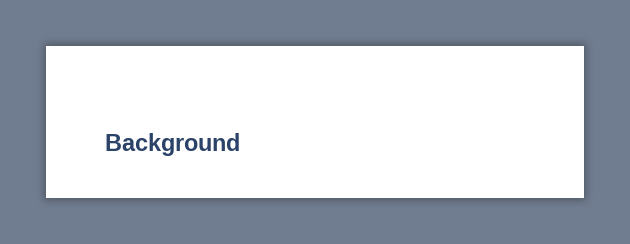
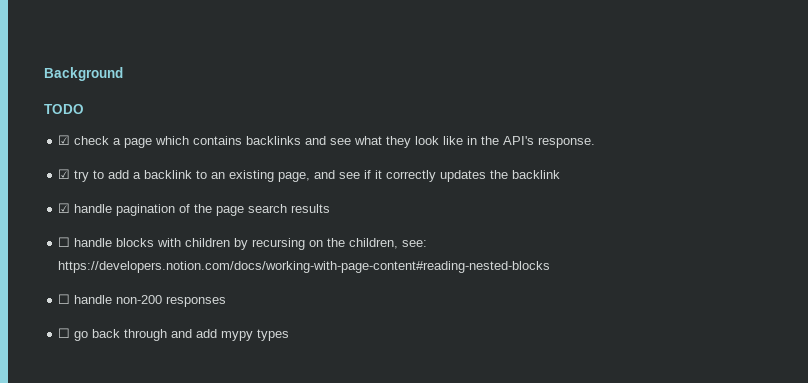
+ TODO
+ ☑ check a page which contains backlinks and see what they look like in the API's response.
+ ☑ try to add a backlink to an existing page, and see if it correctly updates the backlink
+ ☑ handle pagination of the page search results
+ ☐ handle blocks with children by recursing on the children, see: https://developers.notion.com/docs/working-with-page-content#reading-nested-blocks
+ ☐ handle non-200 responses
+ ☐ go back through and add mypy types

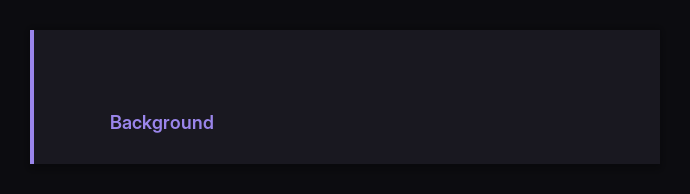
- TODO
- ☑ check a page which contains backlinks and see what they look like in the API's response.
- ☑ try to add a backlink to an existing page, and see if it correctly updates the backlink
- ☑ handle pagination of the page search results
- ☐ handle blocks with children by recursing on the children, see: https://developers.notion.com/docs/working-with-page-content#reading-nested-blocks
- ☐ handle non-200 responses
- ☐ go back through and add mypy types

